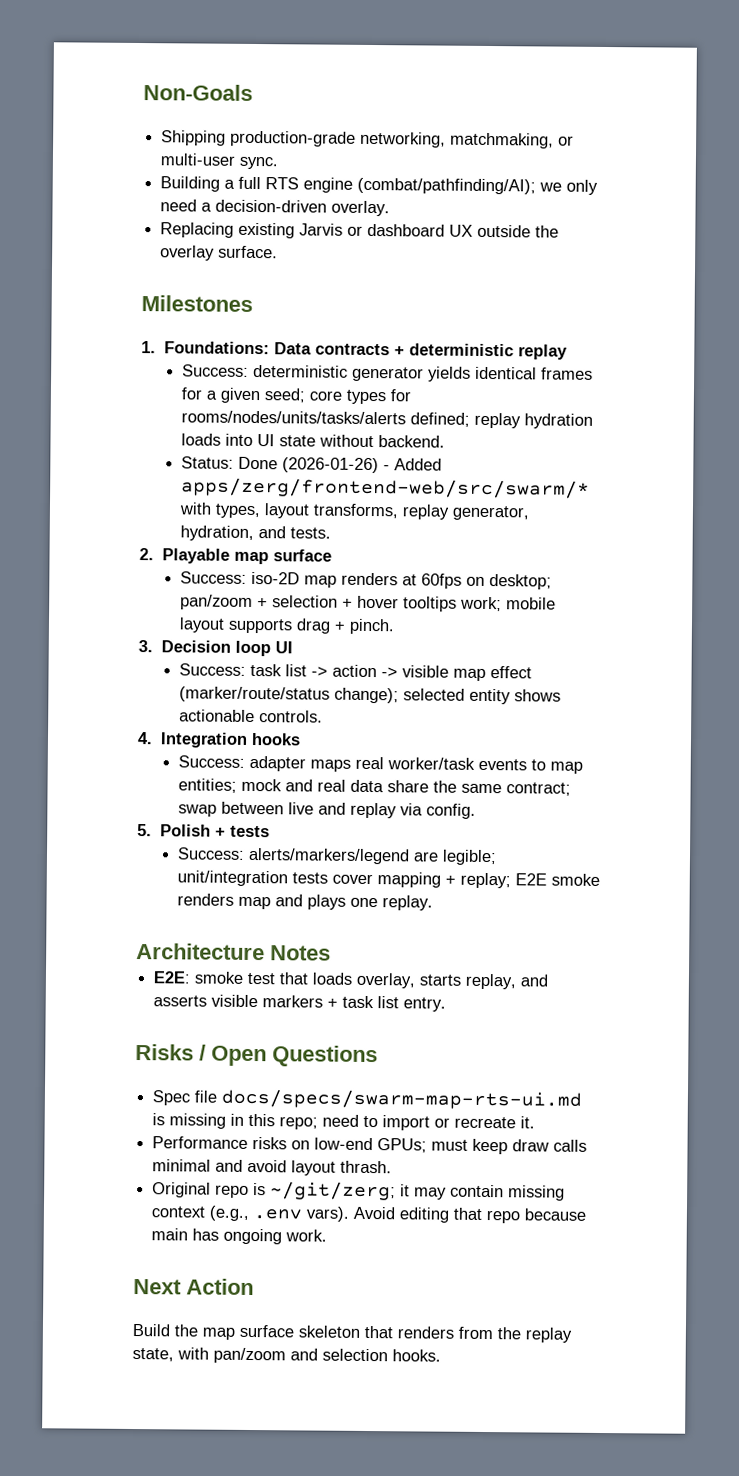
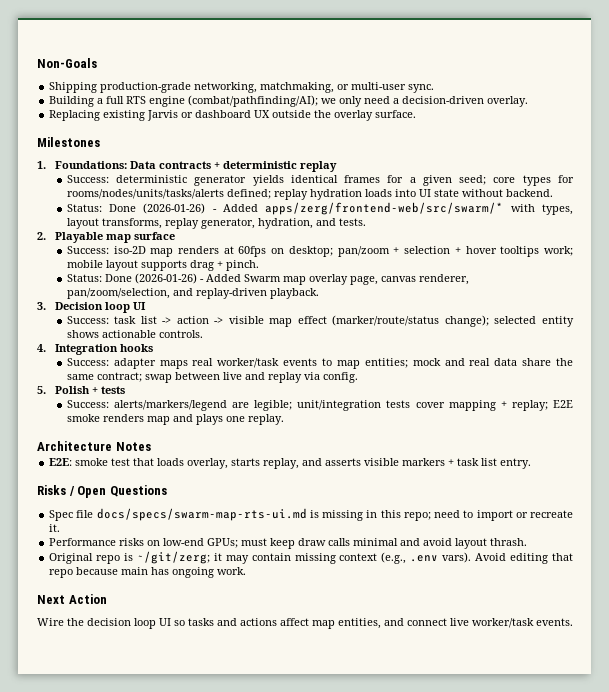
+ Status: Done (2026-01-26) - Added Swarm map overlay page, canvas renderer, pan/zoom/selection, and replay-driven playback.
- Build the map surface skeleton that renders from the replay state, with pan/zoom and selection hooks.
+ Wire the decision loop UI so tasks and actions affect map entities, and connect live worker/task events.

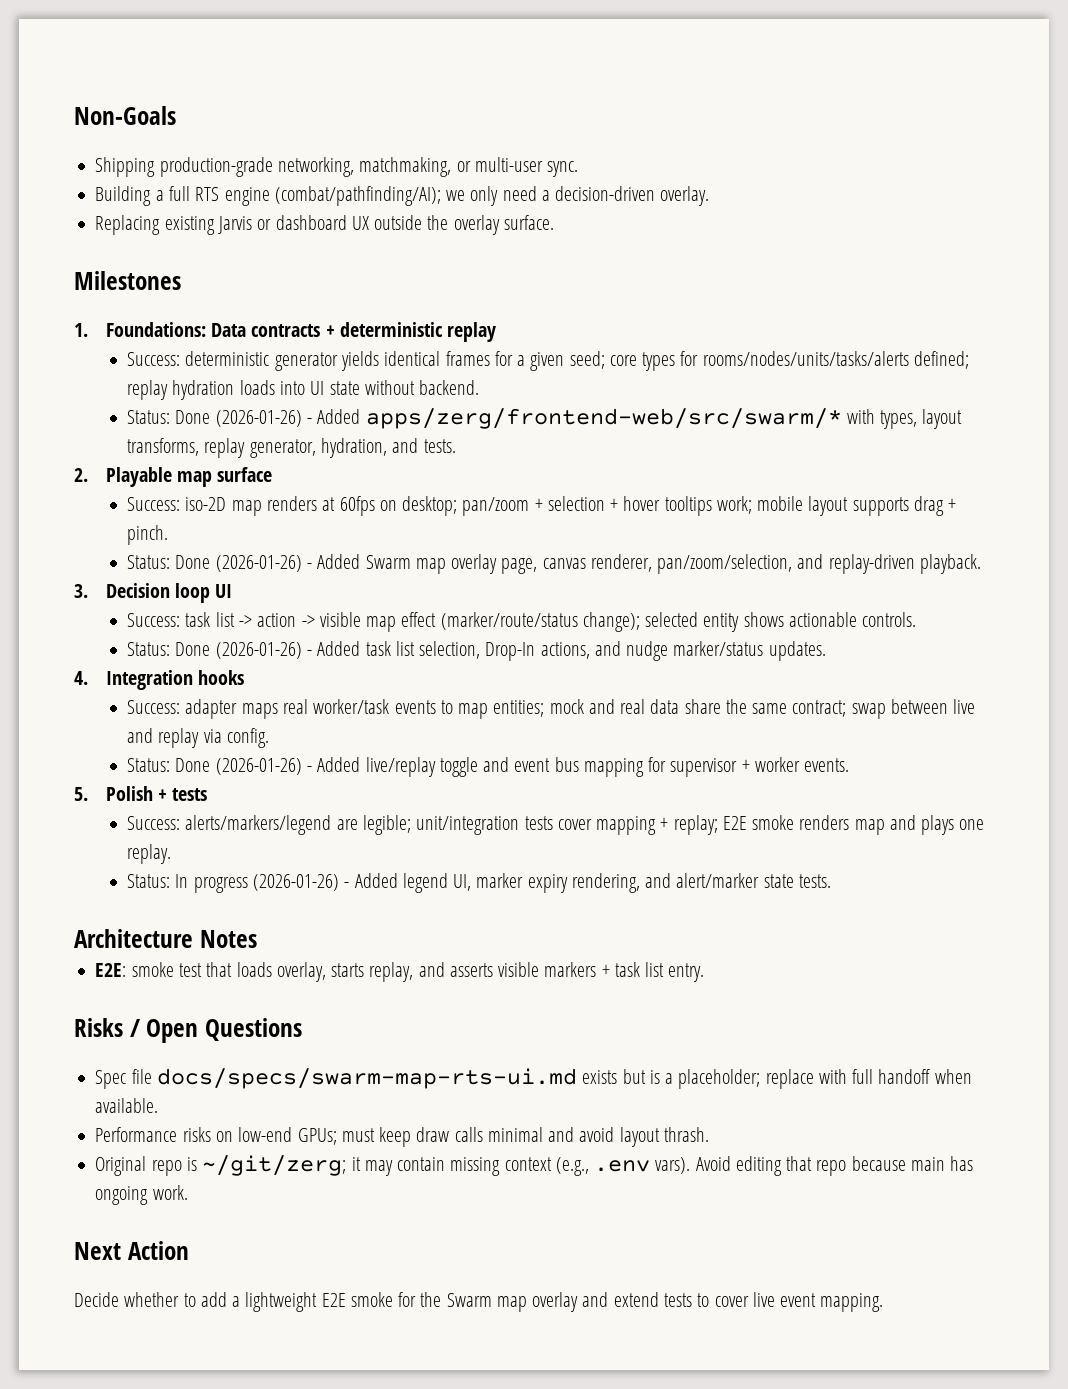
+ Status: Done (2026-01-26) - Added task list selection, Drop-In actions, and nudge marker/status updates.
+ Status: Done (2026-01-26) - Added live/replay toggle and event bus mapping for supervisor + worker events.
+ Status: In progress (2026-01-26) - Added legend UI, marker expiry rendering, and alert/marker state tests.
- Spec file docs/specs/swarm-map-rts-ui.md is missing in this repo; need to import or recreate it.
+ Spec file docs/specs/swarm-map-rts-ui.md exists but is a placeholder; replace with full handoff when available.
- Wire the decision loop UI so tasks and actions affect map entities, and connect live worker/task events.
+ Decide whether to add a lightweight E2E smoke for the Swarm map overlay and extend tests to cover live event mapping.

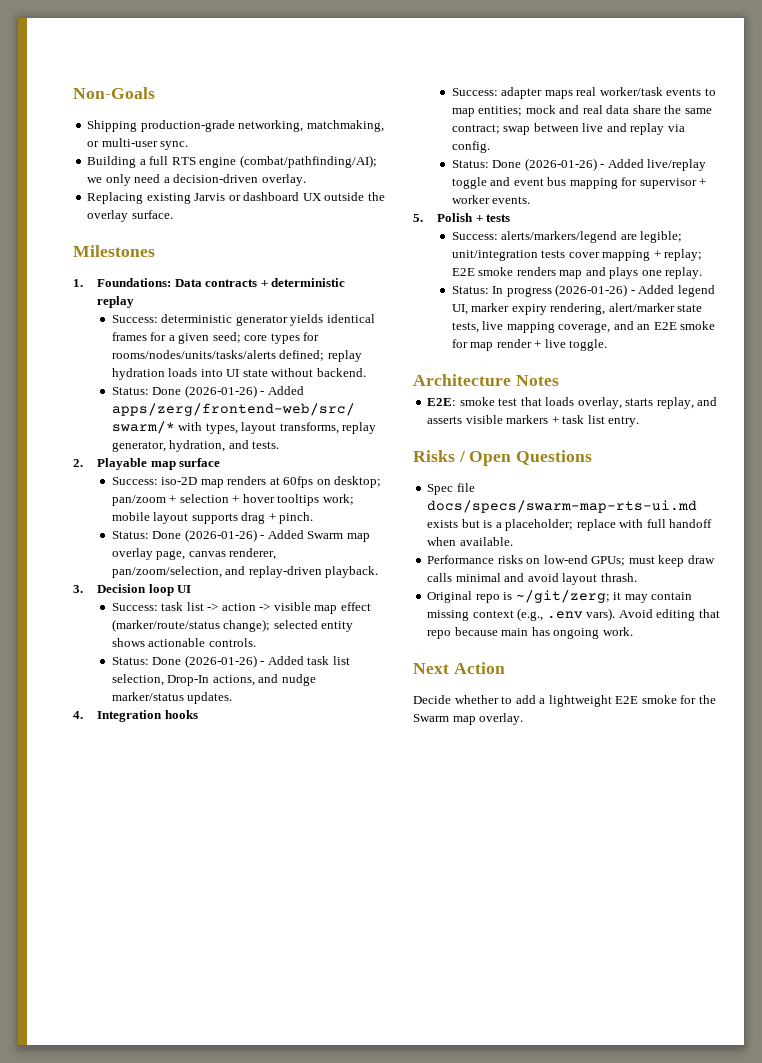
- Status: In progress (2026-01-26) - Added legend UI, marker expiry rendering, and alert/marker state tests.
+ Status: In progress (2026-01-26) - Added legend UI, marker expiry rendering, alert/marker state tests, live mapping coverage, and an E2E smoke for map render + live toggle.
- Decide whether to add a lightweight E2E smoke for the Swarm map overlay and extend tests to cover live event mapping.
+ Decide whether to add a lightweight E2E smoke for the Swarm map overlay.

